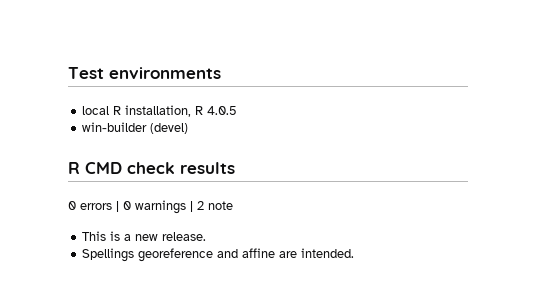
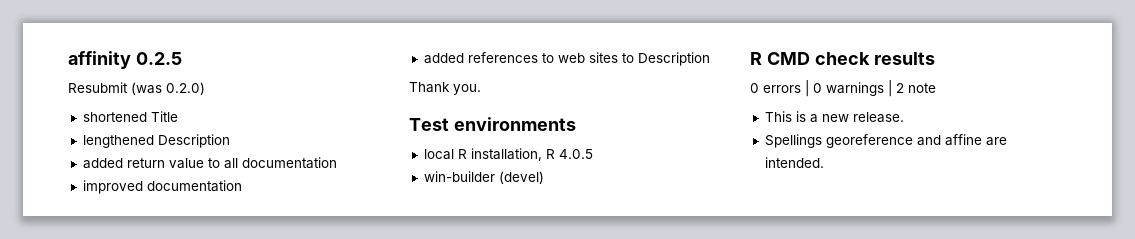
+ affinity 0.2.5
+ Resubmit (was 0.2.0)
+ shortened Title
+ lengthened Description
+ added return value to all documentation
+ improved documentation
+ added references to web sites to Description
+ Thank you.

